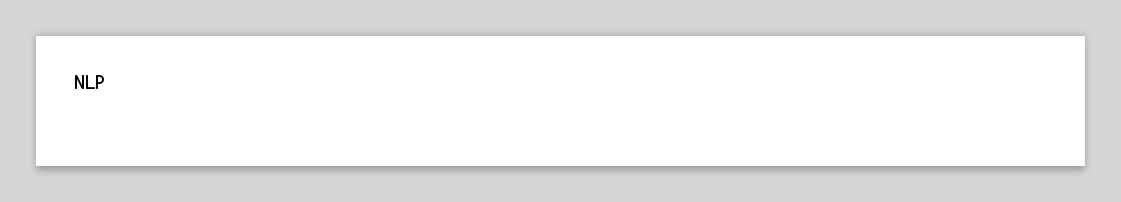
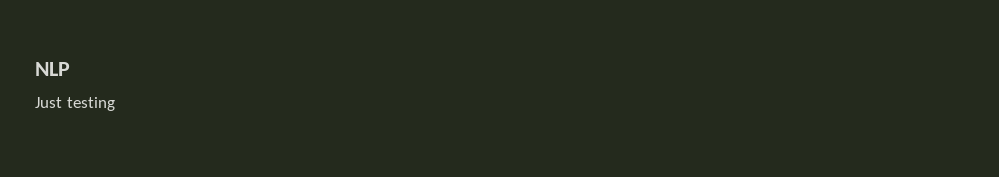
+ Just testing

